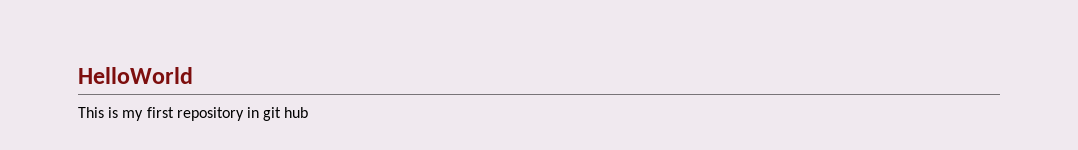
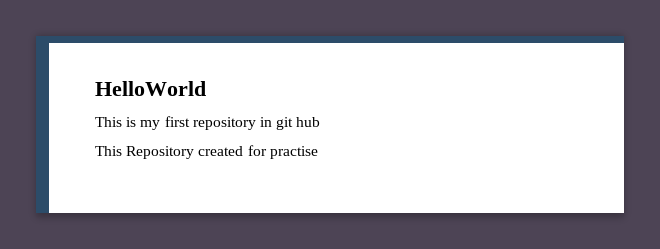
+ This Repository created for practise

